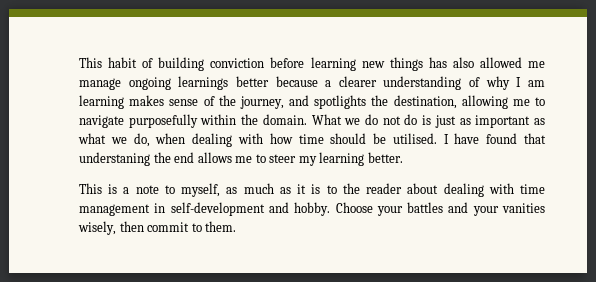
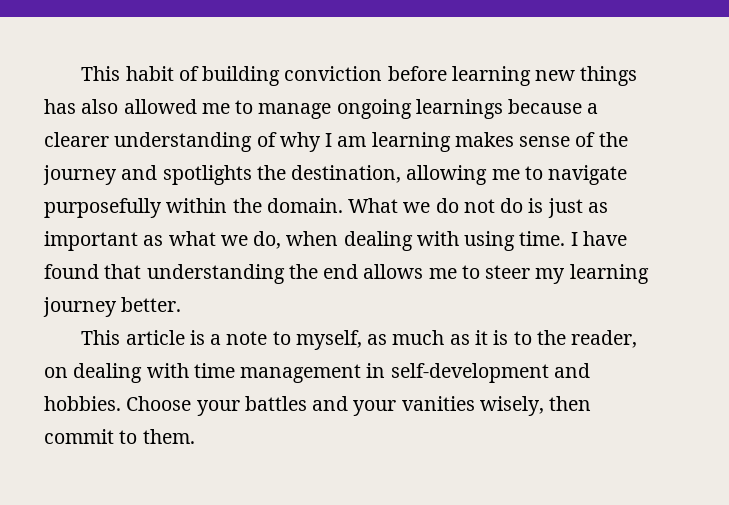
- This habit of building conviction before learning new things has also allowed me manage ongoing learnings better because a clearer understanding of why I am learning makes sense of the journey, and spotlights the destination, allowing me to navigate purposefully within the domain.
+ This habit of building conviction before learning new things has also allowed me to manage ongoing learnings because a clearer understanding of why I am learning makes sense of the journey and spotlights the destination, allowing me to navigate purposefully within the domain.
- What we do not do is just as important as what we do, when dealing with how time should be utilised.
+ What we do not do is just as important as what we do, when dealing with using time.
- I have found that understaning the end allows me to steer my learning better.
+ I have found that understanding the end allows me to steer my learning journey better.
- This is a note to myself, as much as it is to the reader about dealing with time management in self-development and hobby.
+ This article is a note to myself, as much as it is to the reader, on dealing with time management in self-development and hobbies.

